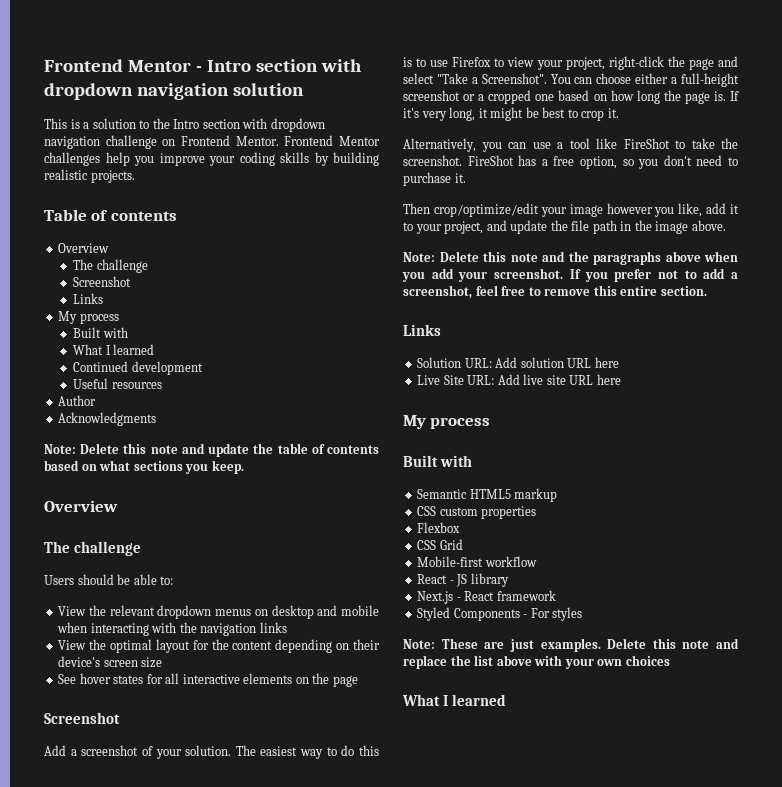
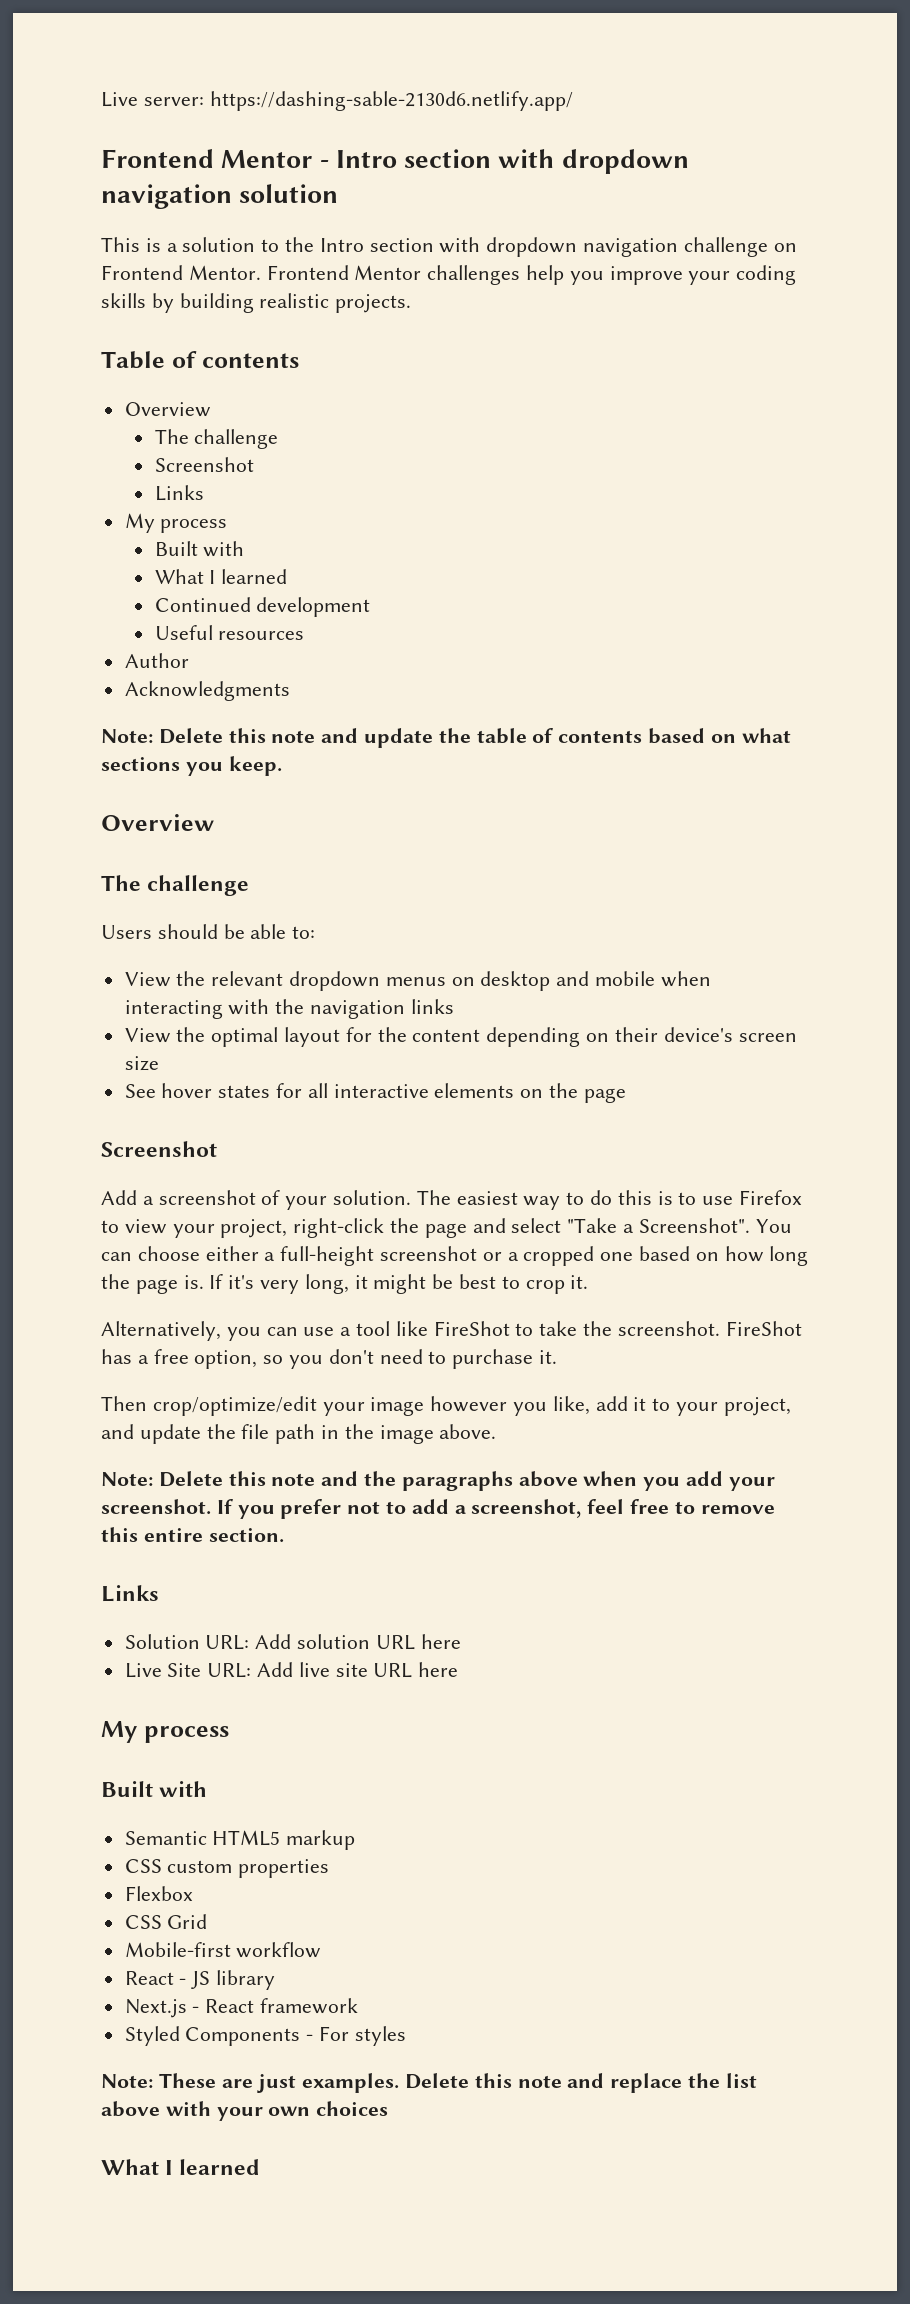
+ Live server: https://dashing-sable-2130d6.netlify.app/

